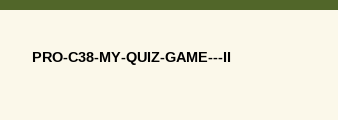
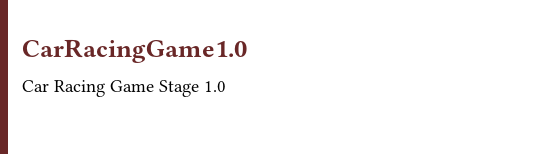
- PRO-C38-MY-QUIZ-GAME---II
+ CarRacingGame1.0
+ Car Racing Game Stage 1.0

